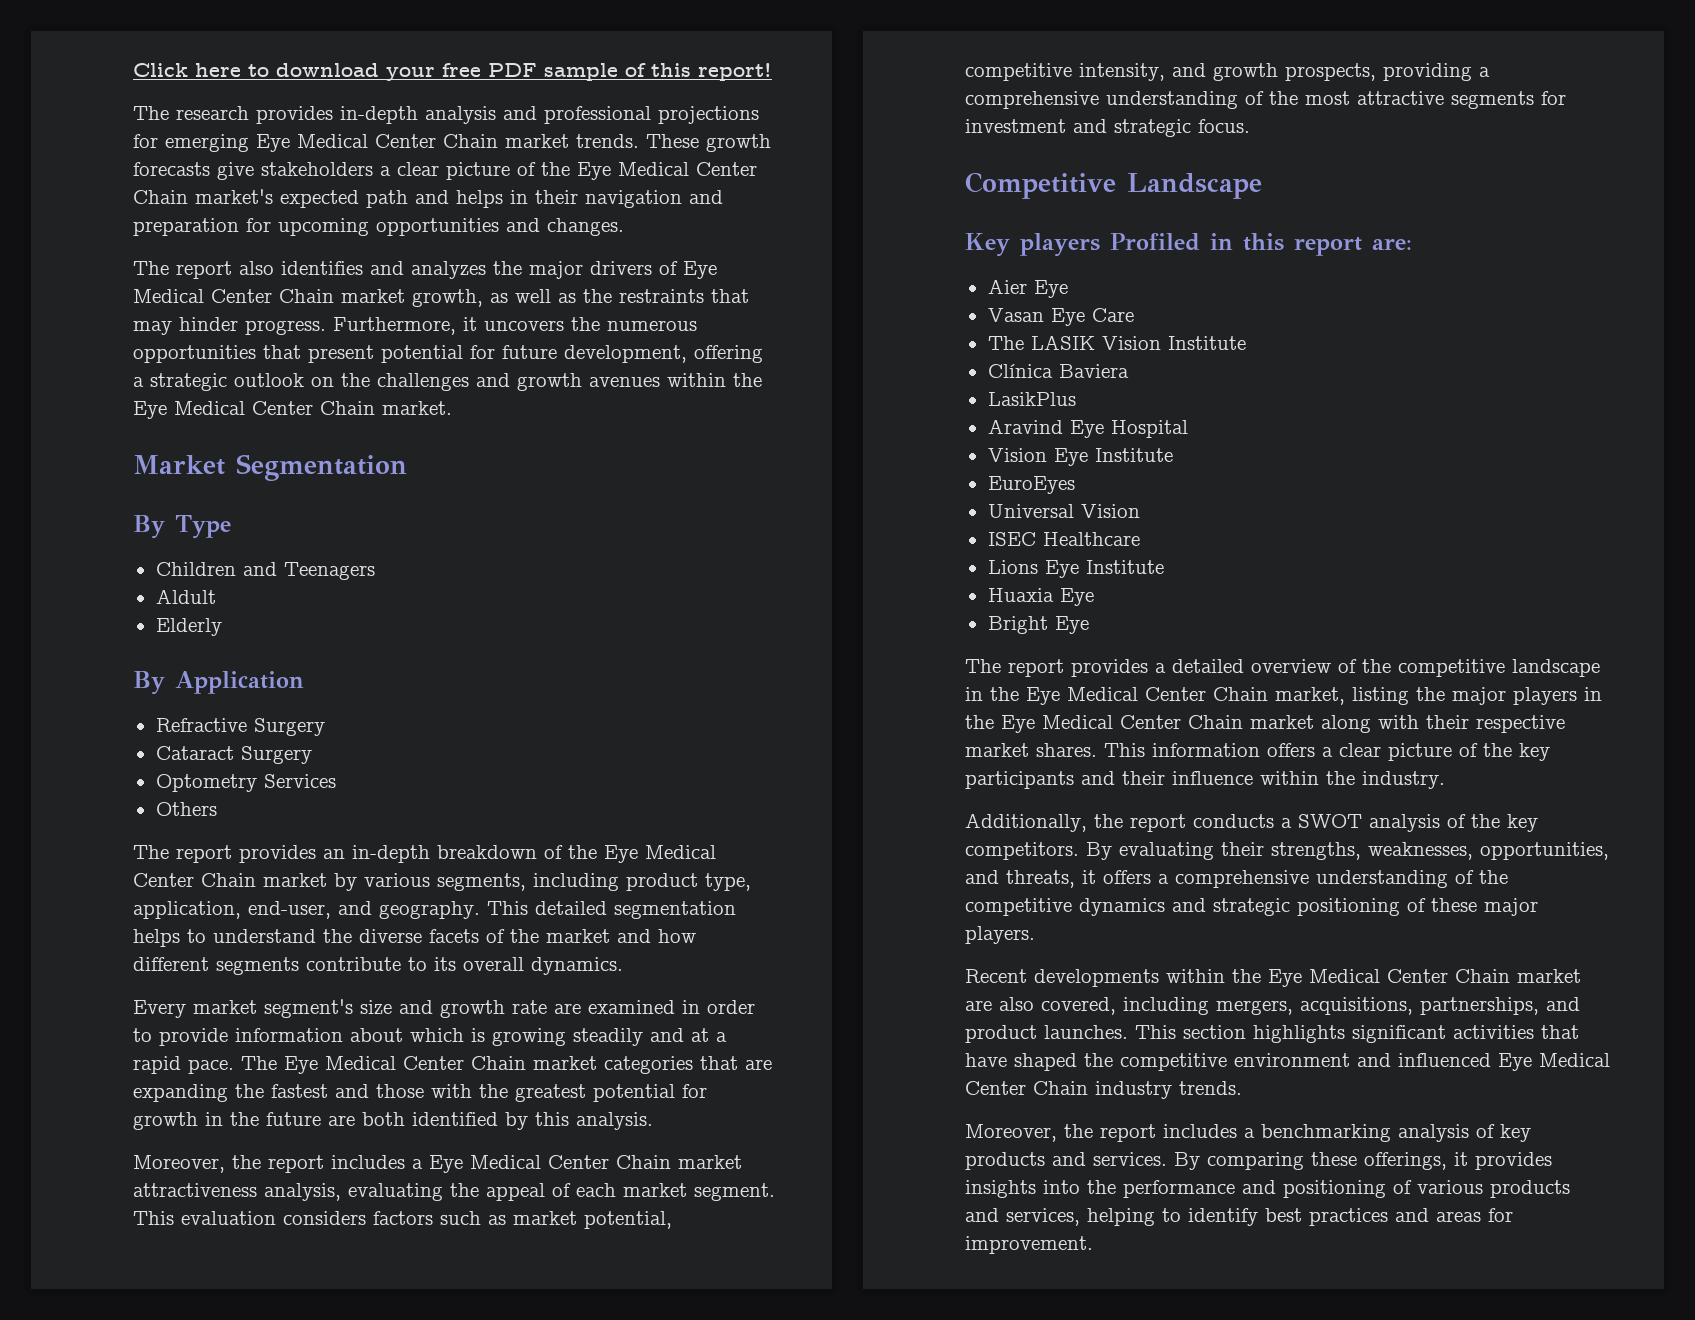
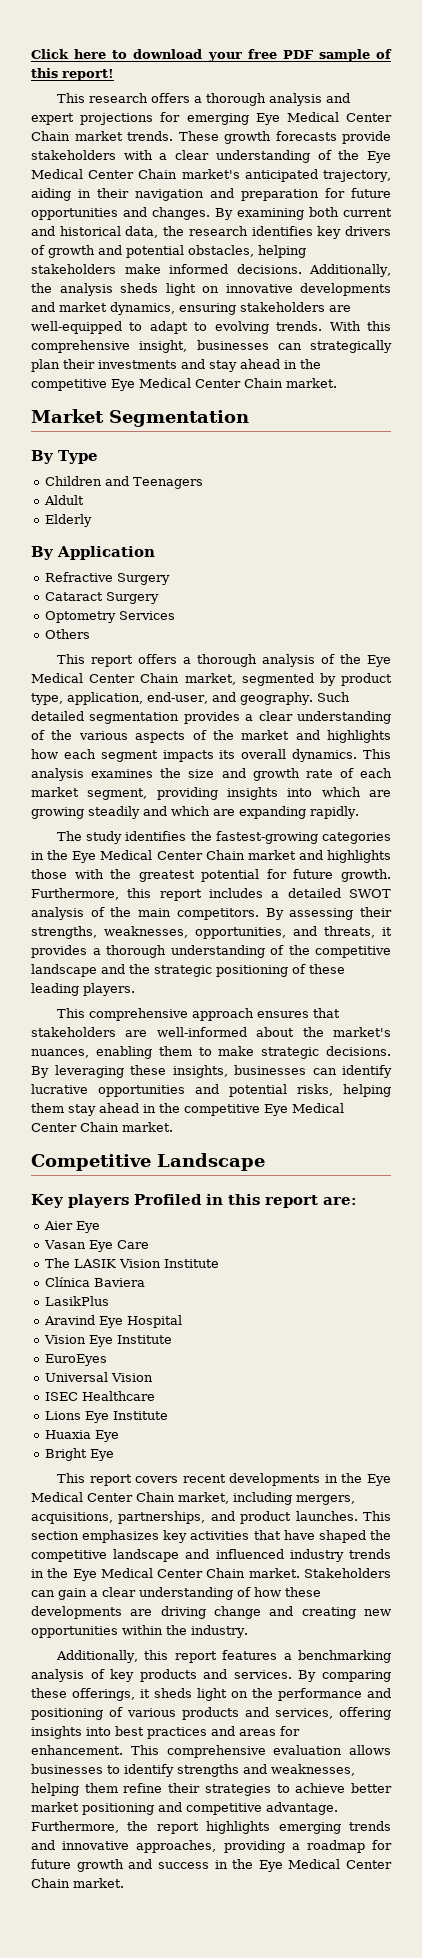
- The research provides in-depth analysis and professional projections for emerging Eye Medical Center Chain market trends.
+ This research offers a thorough analysis and expert projections for emerging Eye Medical Center Chain market trends.
- These growth forecasts give stakeholders a clear picture of the Eye Medical Center Chain market's expected path and helps in their navigation and preparation for upcoming opportunities and changes.
- The report also identifies and analyzes the major drivers of Eye Medical Center Chain market growth, as well as the restraints that may hinder progress. Furthermore, it uncovers the numerous opportunities that present potential for future development, offering a strategic outlook on the challenges and growth avenues within the Eye Medical Center Chain market.
+ These growth forecasts provide stakeholders with a clear understanding of the Eye Medical Center Chain market's anticipated trajectory, aiding in their navigation and preparation for future opportunities and changes. By examining both current and historical data, the research identifies key drivers of growth and potential obstacles, helping stakeholders make informed decisions. Additionally, the analysis sheds light on innovative developments and market dynamics, ensuring stakeholders are well-equipped to adapt to evolving trends. With this comprehensive insight, businesses can strategically plan their investments and stay ahead in the competitive Eye Medical Center Chain market.
- The report provides an in-depth breakdown of the Eye Medical Center Chain market by various segments, including product type, application, end-user, and geography.
+ This report offers a thorough analysis of the Eye Medical Center Chain market, segmented by product type, application, end-user, and geography.
- This detailed segmentation helps to understand the diverse facets of the market and how different segments contribute to its overall dynamics.
- Every market segment's size and growth rate are examined in order to provide information about which is growing steadily and at a rapid pace. The Eye Medical Center Chain market categories that are expanding the fastest and those with the greatest potential for growth in the future are both identified by this analysis.
- Moreover, the report includes a Eye Medical Center Chain market attractiveness analysis, evaluating the appeal of each market segment. This evaluation considers factors such as market potential, competitive intensity, and growth prospects, providing a comprehensive understanding of the most attractive segments for investment and strategic focus.
+ Such detailed segmentation provides a clear understanding of the various aspects of the market and highlights how each segment impacts its overall dynamics. This analysis examines the size and growth rate of each market segment, providing insights into which are growing steadily and which are expanding rapidly.
+ The study identifies the fastest-growing categories in the Eye Medical Center Chain market and highlights those with the greatest potential for future growth. Furthermore, this report includes a detailed SWOT analysis of the main competitors. By assessing their strengths, weaknesses, opportunities, and threats, it provides a thorough understanding of the competitive landscape and the strategic positioning of these leading players.
+ This comprehensive approach ensures that stakeholders are well-informed about the market's nuances, enabling them to make strategic decisions. By leveraging these insights, businesses can identify lucrative opportunities and potential risks, helping them stay ahead in the competitive Eye Medical Center Chain market.
- The report provides a detailed overview of the competitive landscape in the Eye Medical Center Chain market, listing the major players in the Eye Medical Center Chain market along with their respective market shares. This information offers a clear picture of the key participants and their influence within the industry.
- Additionally, the report conducts a SWOT analysis of the key competitors. By evaluating their strengths, weaknesses, opportunities, and threats, it offers a comprehensive understanding of the competitive dynamics and strategic positioning of these major players.
- Recent developments within the Eye Medical Center Chain market are also covered, including mergers, acquisitions, partnerships, and product launches.
+ This report covers recent developments in the Eye Medical Center Chain market, including mergers, acquisitions, partnerships, and product launches.
- This section highlights significant activities that have shaped the competitive environment and influenced Eye Medical Center Chain industry trends.
- Moreover, the report includes a benchmarking analysis of key products and services.
+ This section emphasizes key activities that have shaped the competitive landscape and influenced industry trends in the Eye Medical Center Chain market. Stakeholders can gain a clear understanding of how these developments are driving change and creating new opportunities within the industry.
+ Additionally, this report features a benchmarking analysis of key products and services.
- By comparing these offerings, it provides insights into the performance and positioning of various products and services, helping to identify best practices and areas for improvement.
+ By comparing these offerings, it sheds light on the performance and positioning of various products and services, offering insights into best practices and areas for enhancement. This comprehensive evaluation allows businesses to identify strengths and weaknesses, helping them refine their strategies to achieve better market positioning and competitive advantage. Furthermore, the report highlights emerging trends and innovative approaches, providing a roadmap for future growth and success in the Eye Medical Center Chain market.

